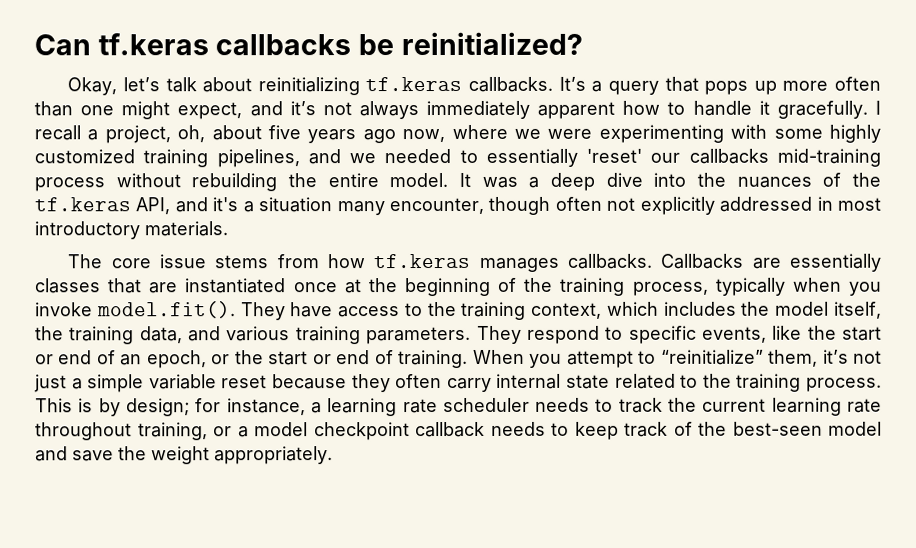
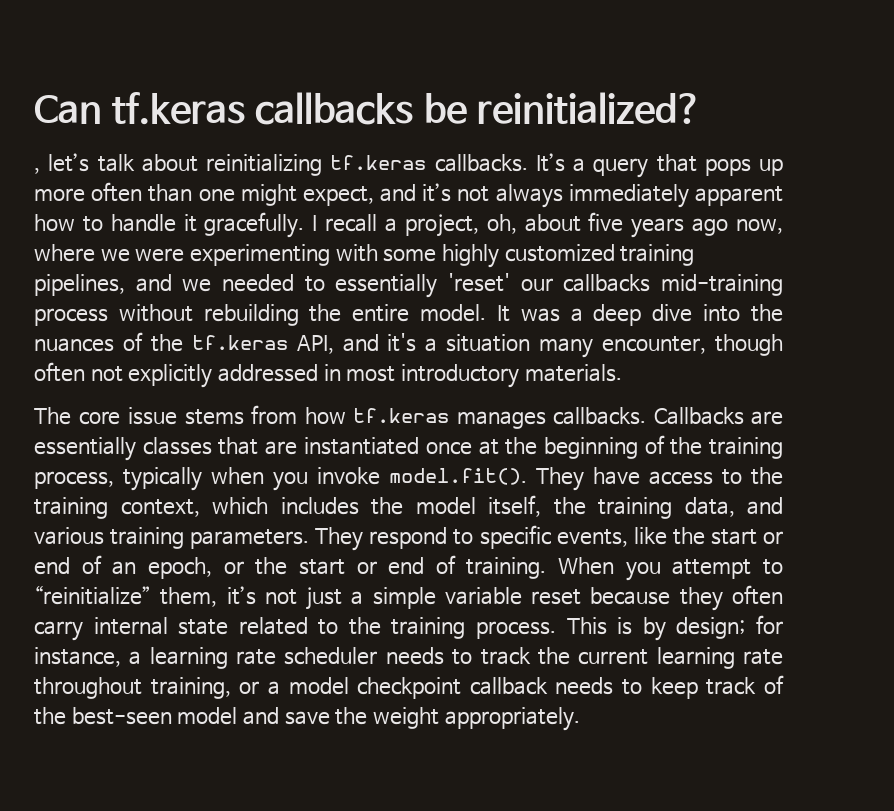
- Okay, let’s talk about reinitializing tf.keras callbacks.
+ , let’s talk about reinitializing tf.keras callbacks.

